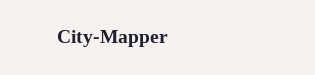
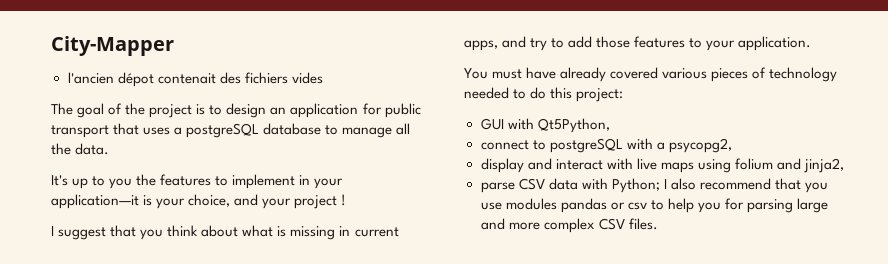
+ l'ancien dépot contenait des fichiers vides
+ The goal of the project is to design an application for public transport that uses a postgreSQL database to manage all the data.
+ It's up to you the features to implement in your application—it is your choice, and your project !
+ I suggest that you think about what is missing in current apps, and try to add those features to your application.
+ You must have already covered various pieces of technology needed to do this project:
+ GUI with Qt5Python,
+ connect to postgreSQL with a psycopg2,
+ display and interact with live maps using folium and jinja2,
+ parse CSV data with Python; I also recommend that you use modules pandas or csv to help you for parsing large and more complex CSV files.

